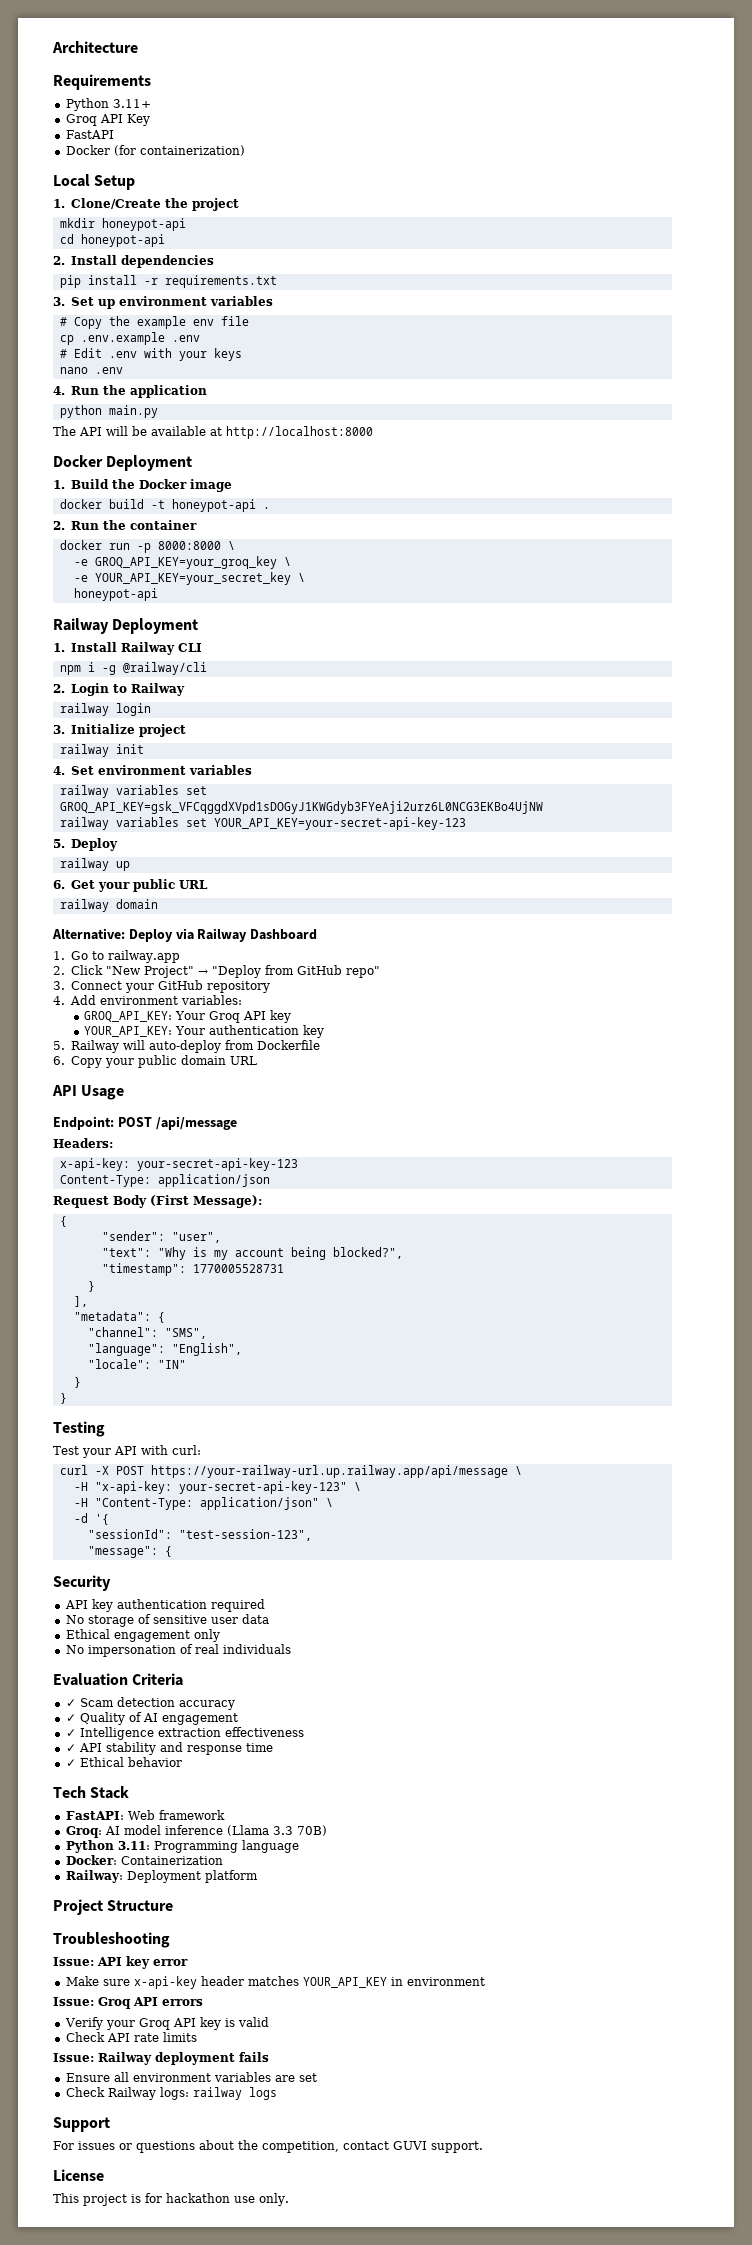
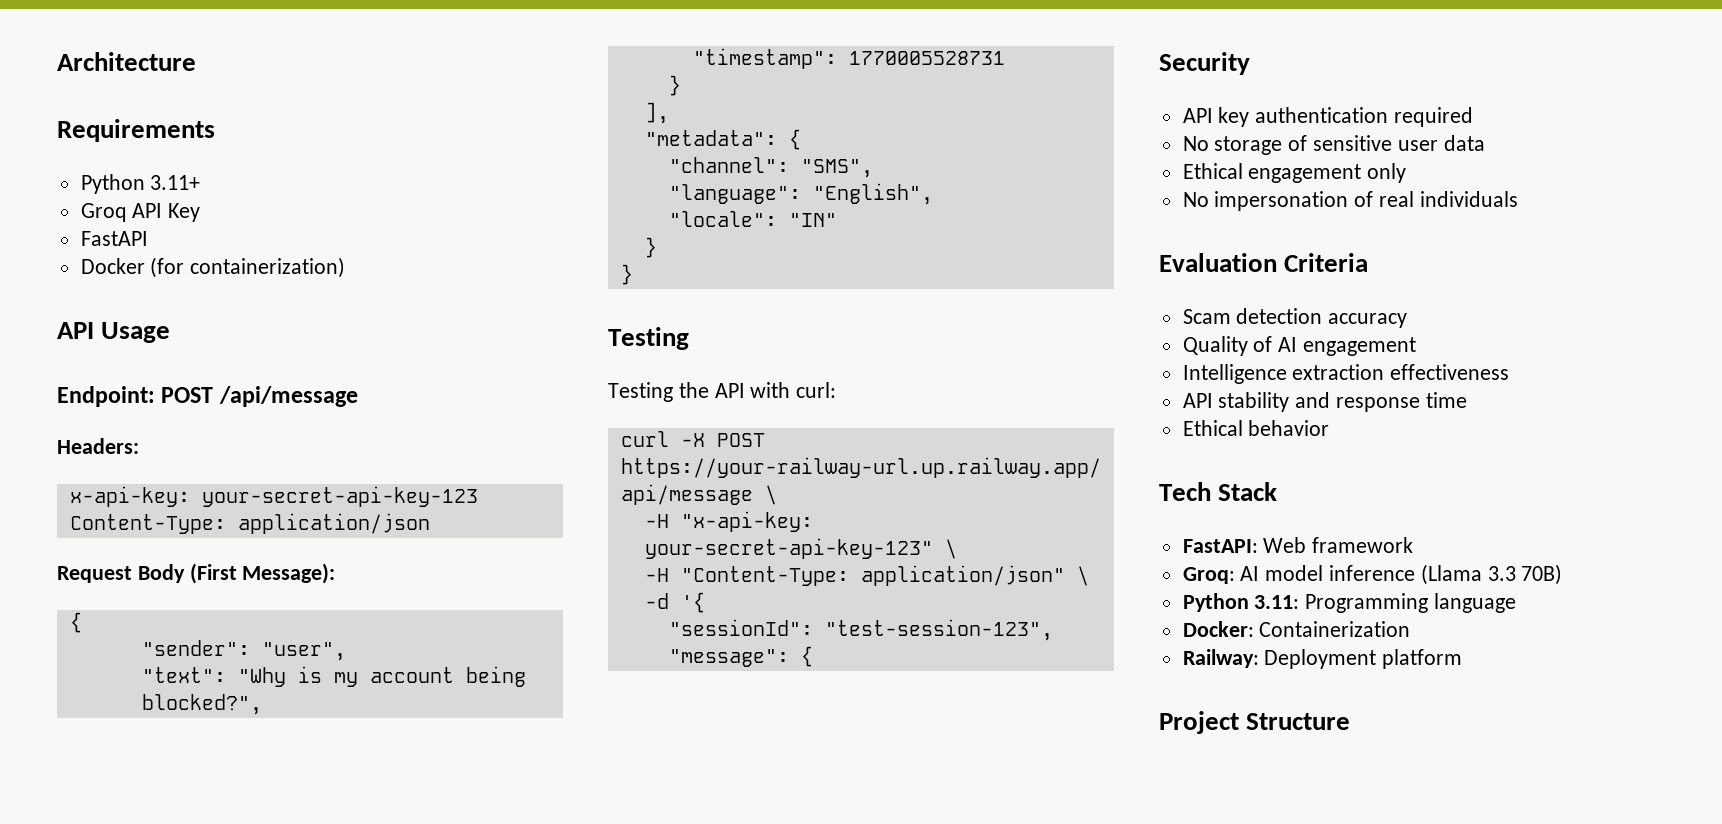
- Local Setup
- 1. Clone/Create the project
- mkdir honeypot-api
- cd honeypot-api
- 2. Install dependencies
- pip install -r requirements.txt
- 3. Set up environment variables
- # Copy the example env file
- cp .env.example .env
- # Edit .env with your keys
- nano .env
- 4. Run the application
- python main.py
- The API will be available at http://localhost:8000
- Docker Deployment
- 1. Build the Docker image
- docker build -t honeypot-api .
- 2. Run the container
- docker run -p 8000:8000 \
- -e GROQ_API_KEY=your_groq_key \
- -e YOUR_API_KEY=your_secret_key \
- honeypot-api
- Railway Deployment
- 1. Install Railway CLI
- npm i -g @railway/cli
- 2. Login to Railway
- railway login
- 3. Initialize project
- railway init
- 4. Set environment variables
- railway variables set GROQ_API_KEY=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
- railway variables set YOUR_API_KEY=your-secret-api-key-123
- 5. Deploy
- railway up
- 6. Get your public URL
- railway domain
- Alternative: Deploy via Railway Dashboard
- 1. Go to railway.app
- 2. Click "New Project" → "Deploy from GitHub repo"
- 3. Connect your GitHub repository
- 4. Add environment variables:
- GROQ_API_KEY: Your Groq API key
- YOUR_API_KEY: Your authentication key
- 5. Railway will auto-deploy from Dockerfile
- 6. Copy your public domain URL
- Test your API with curl:
+ Testing the API with curl:
- ✓ Scam detection accuracy
+ Scam detection accuracy
- ✓ Quality of AI engagement
+ Quality of AI engagement
- ✓ Intelligence extraction effectiveness
+ Intelligence extraction effectiveness
- ✓ API stability and response time
+ API stability and response time
- ✓ Ethical behavior
+ Ethical behavior
- Troubleshooting
- Issue: API key error
- Make sure x-api-key header matches YOUR_API_KEY in environment
- Issue: Groq API errors
- Verify your Groq API key is valid
- Check API rate limits
- Issue: Railway deployment fails
- Ensure all environment variables are set
- Check Railway logs: railway logs
- Support
- For issues or questions about the competition, contact GUVI support.
- License
- This project is for hackathon use only.

